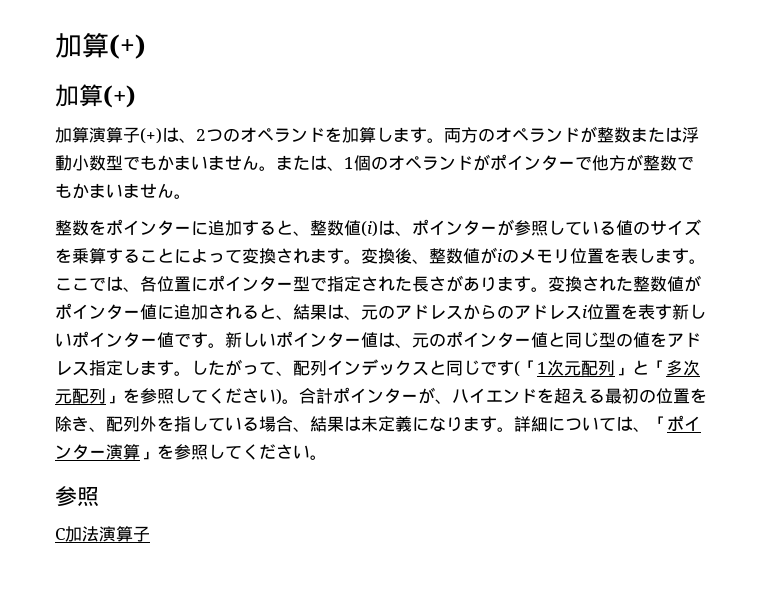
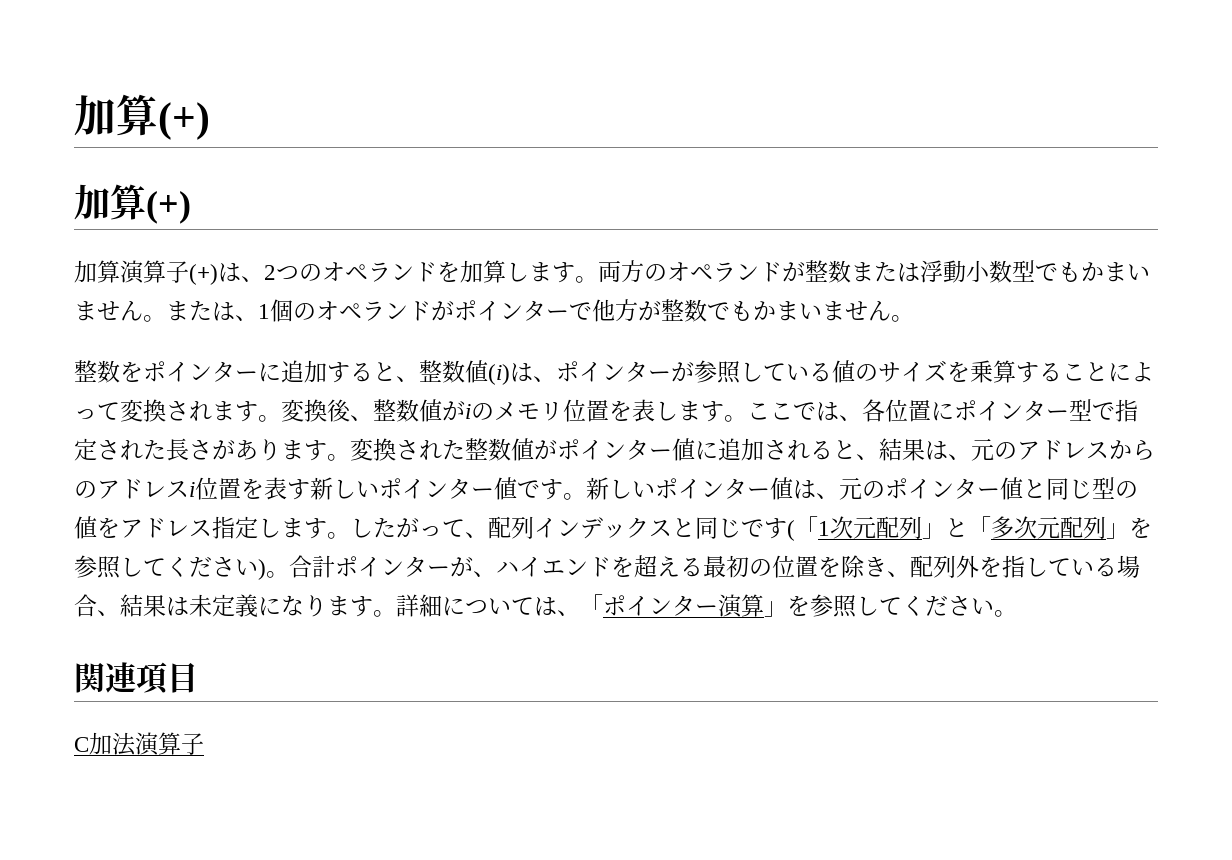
  詳細については、「ポインター演算」を参照してください。
- 参照
+ 関連項目

